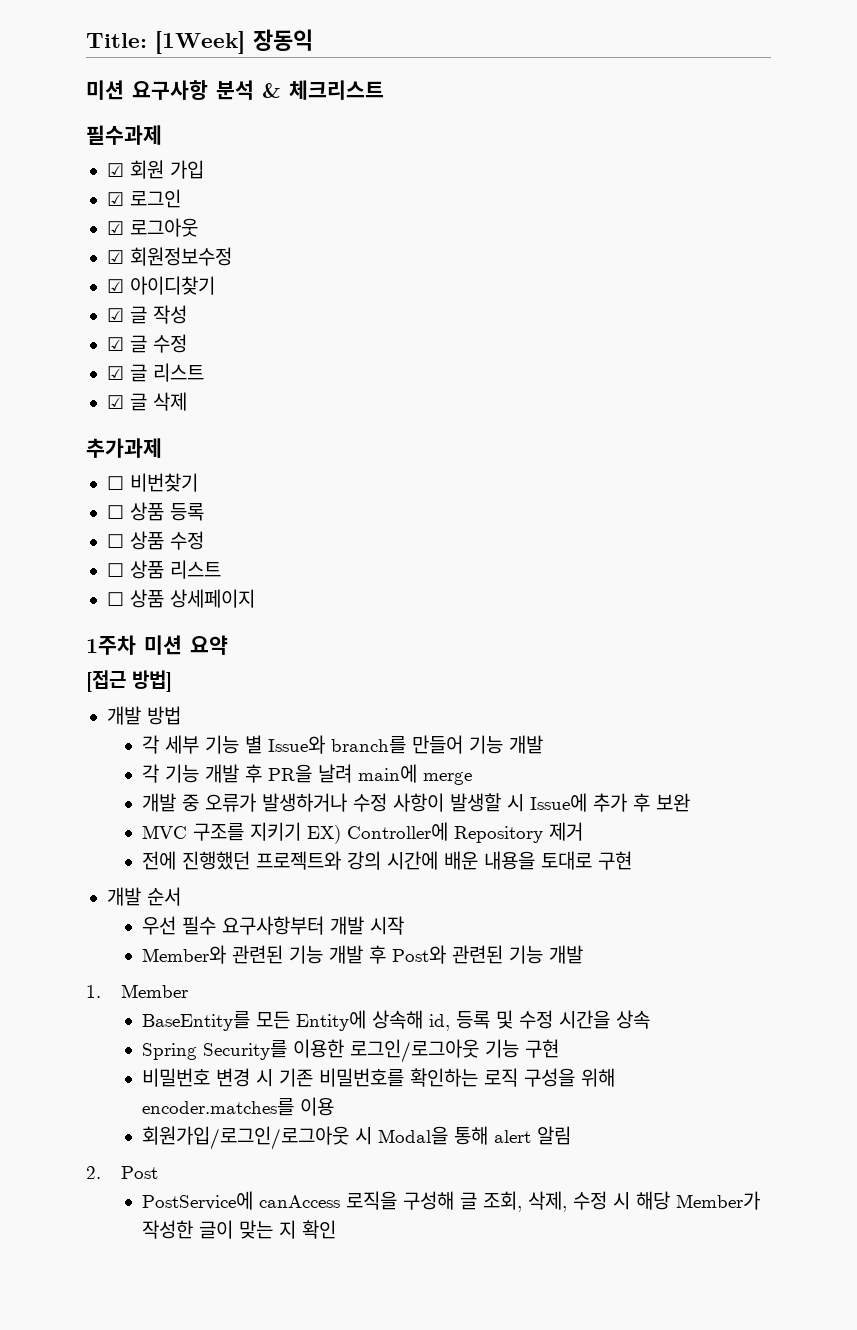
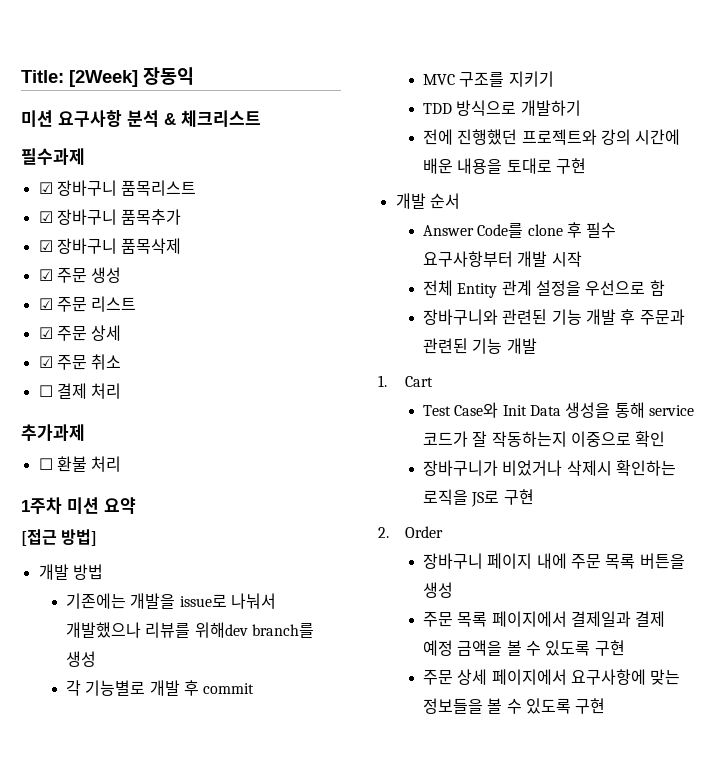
- Title: [1Week] 장동익
+ Title: [2Week] 장동익
- ☑ 회원 가입
- ☑ 로그인
- ☑ 로그아웃
- ☑ 회원정보수정
- ☑ 아이디찾기
- ☑ 글 작성
- ☑ 글 수정
- ☑ 글 리스트
- ☑ 글 삭제
+ ☑ 장바구니 품목리스트
+ ☑ 장바구니 품목추가
+ ☑ 장바구니 품목삭제
+ ☑ 주문 생성
+ ☑ 주문 리스트
+ ☑ 주문 상세
+ ☑ 주문 취소
+ ☐ 결제 처리
  추가과제
- ☐ 비번찾기
- ☐ 상품 등록
- ☐ 상품 수정
- ☐ 상품 리스트
- ☐ 상품 상세페이지
+ ☐ 환불 처리
- 각 세부 기능 별 Issue와 branch를 만들어 기능 개발
- 각 기능 개발 후 PR을 날려 main에 merge
- 개발 중 오류가 발생하거나 수정 사항이 발생할 시 Issue에 추가 후 보완
+ 기존에는 개발을 issue로 나눠서 개발했으나 리뷰를 위해dev branch를 생성
+ 각 기능별로 개발 후 commit
- MVC 구조를 지키기 EX) Controller에 Repository 제거
+ MVC 구조를 지키기
+ TDD 방식으로 개발하기
- 우선 필수 요구사항부터 개발 시작
+ Answer Code를 clone 후 필수 요구사항부터 개발 시작
- Member와 관련된 기능 개발 후 Post와 관련된 기능 개발
+ 전체 Entity 관계 설정을 우선으로 함
+ 장바구니와 관련된 기능 개발 후 주문과 관련된 기능 개발
- 1. Member
- BaseEntity를 모든 Entity에 상속해 id, 등록 및 수정 시간을 상속
- Spring Security를 이용한 로그인/로그아웃 기능 구현
- 비밀번호 변경 시 기존 비밀번호를 확인하는 로직 구성을 위해 encoder.matches를 이용
- 회원가입/로그인/로그아웃 시 Modal을 통해 alert 알림
- 2. Post
- PostService에 canAccess 로직을 구성해 글 조회, 삭제, 수정 시 해당 Member가 작성한 글이 맞는 지 확인
+ 1. Cart
+ Test Case와 Init Data 생성을 통해 service 코드가 잘 작동하는지 이중으로 확인
+ 장바구니가 비었거나 삭제시 확인하는 로직을 JS로 구현
+ 2. Order
+ 장바구니 페이지 내에 주문 목록 버튼을 생성
+ 주문 목록 페이지에서 결제일과 결제 예정 금액을 볼 수 있도록 구현
+ 주문 상세 페이지에서 요구사항에 맞는 정보들을 볼 수 있도록 구현

